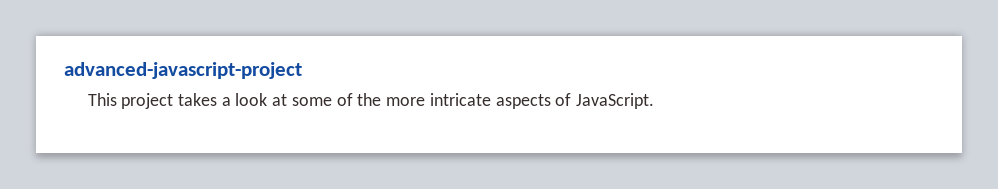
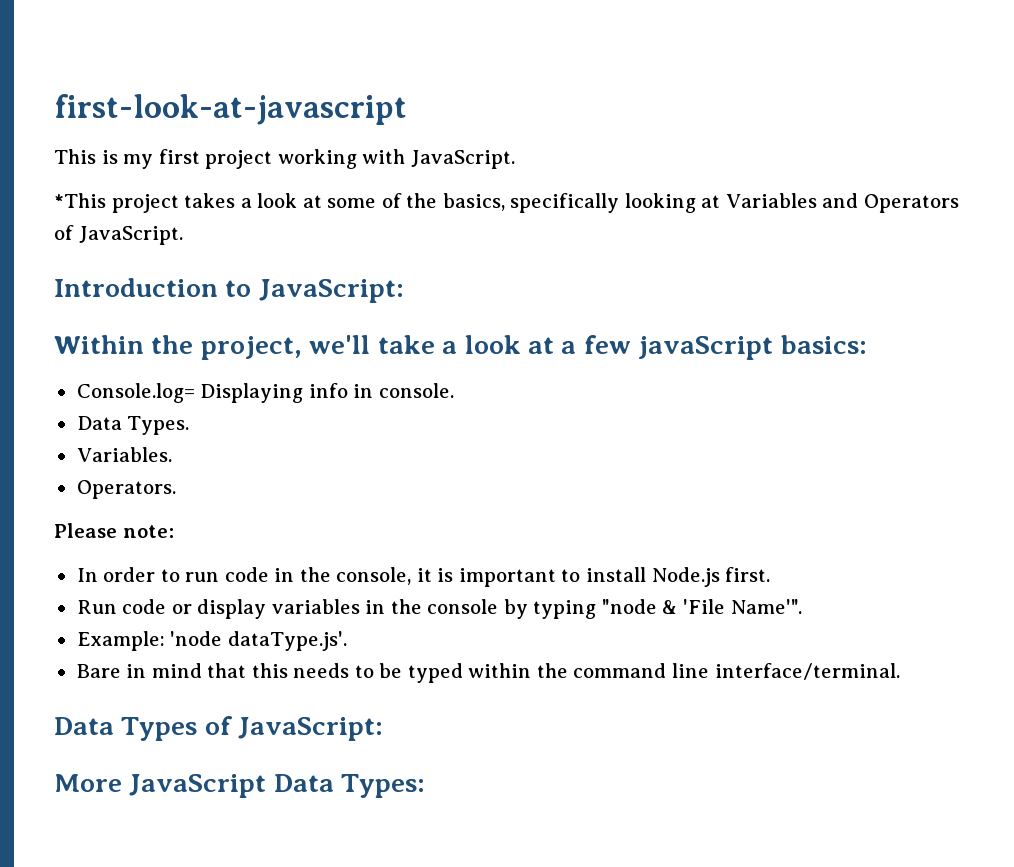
- advanced-javascript-project
+ first-look-at-javascript
- This project takes a look at some of the more intricate aspects of JavaScript.
+ This is my first project working with JavaScript.
+ *This project takes a look at some of the basics, specifically looking at Variables and Operators of JavaScript.
+ Introduction to JavaScript:
+ Within the project, we'll take a look at a few javaScript basics:
+ Console.log= Displaying info in console.
+ Data Types.
+ Variables.
+ Operators.
+ Please note:
+ In order to run code in the console, it is important to install Node.js first.
+ Run code or display variables in the console by typing "node & 'File Name'".
+ Example: 'node dataType.js'.
+ Bare in mind that this needs to be typed within the command line interface/terminal.
+ Data Types of JavaScript:
+ More JavaScript Data Types:

